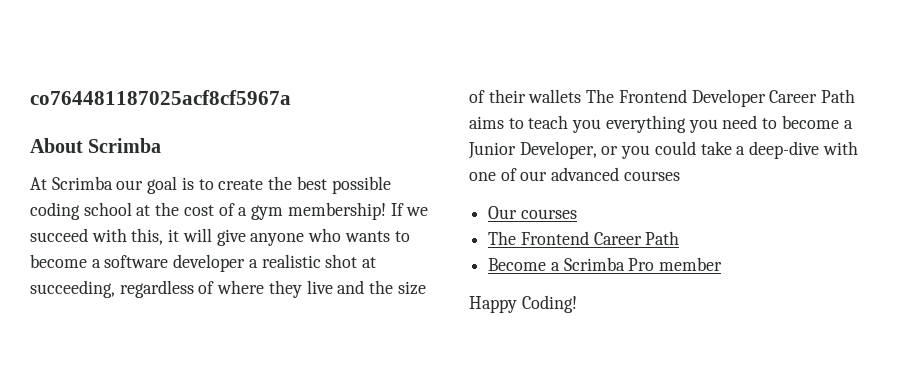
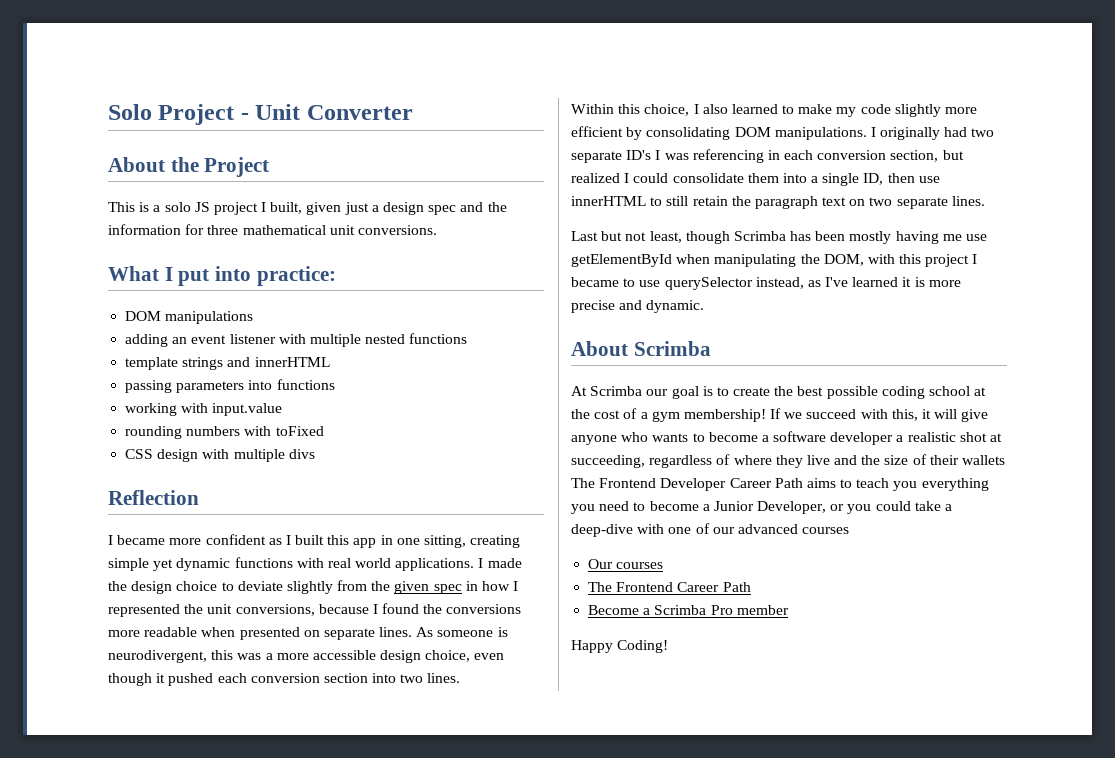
- co764481187025acf8cf5967a
+ Solo Project - Unit Converter
+ About the Project
+ This is a solo JS project I built, given just a design spec and the information for three mathematical unit conversions.
+ What I put into practice:
+ DOM manipulations
+ adding an event listener with multiple nested functions
+ template strings and innerHTML
+ passing parameters into functions
+ working with input.value
+ rounding numbers with toFixed
+ CSS design with multiple divs
+ Reflection
+ I became more confident as I built this app in one sitting, creating simple yet dynamic functions with real world applications. I made the design choice to deviate slightly from the given spec in how I represented the unit conversions, because I found the conversions more readable when presented on separate lines. As someone is neurodivergent, this was a more accessible design choice, even though it pushed each conversion section into two lines.
+ Within this choice, I also learned to make my code slightly more efficient by consolidating DOM manipulations. I originally had two separate ID's I was referencing in each conversion section, but realized I could consolidate them into a single ID, then use innerHTML to still retain the paragraph text on two separate lines.
+ Last but not least, though Scrimba has been mostly having me use getElementById when manipulating the DOM, with this project I became to use querySelector instead, as I've learned it is more precise and dynamic.

